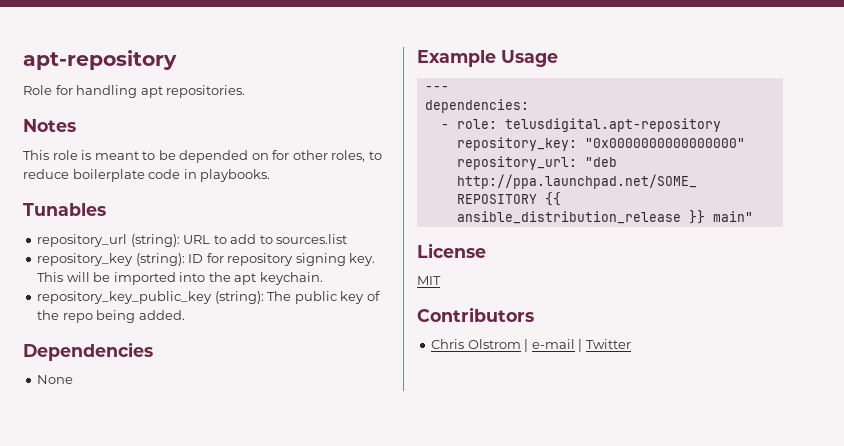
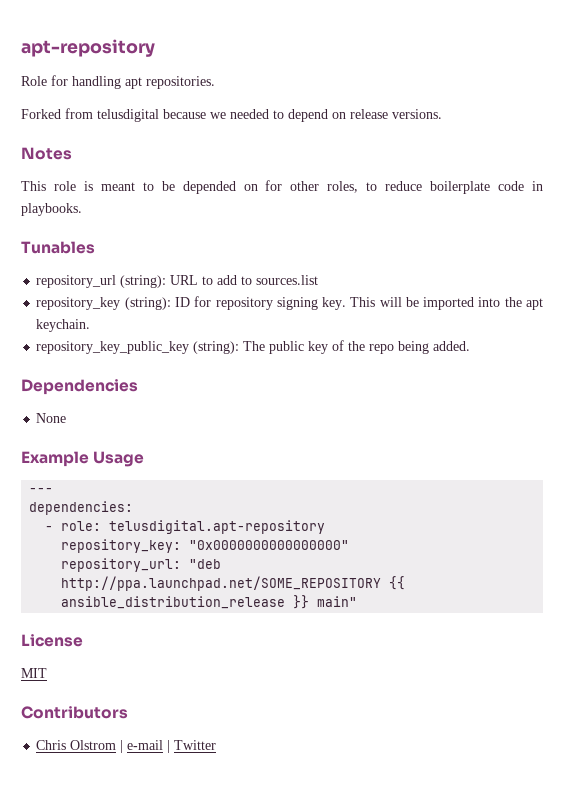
+ Forked from telusdigital because we needed to depend on release versions.

